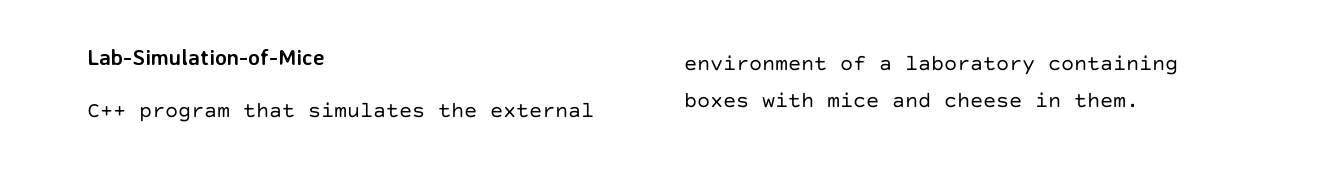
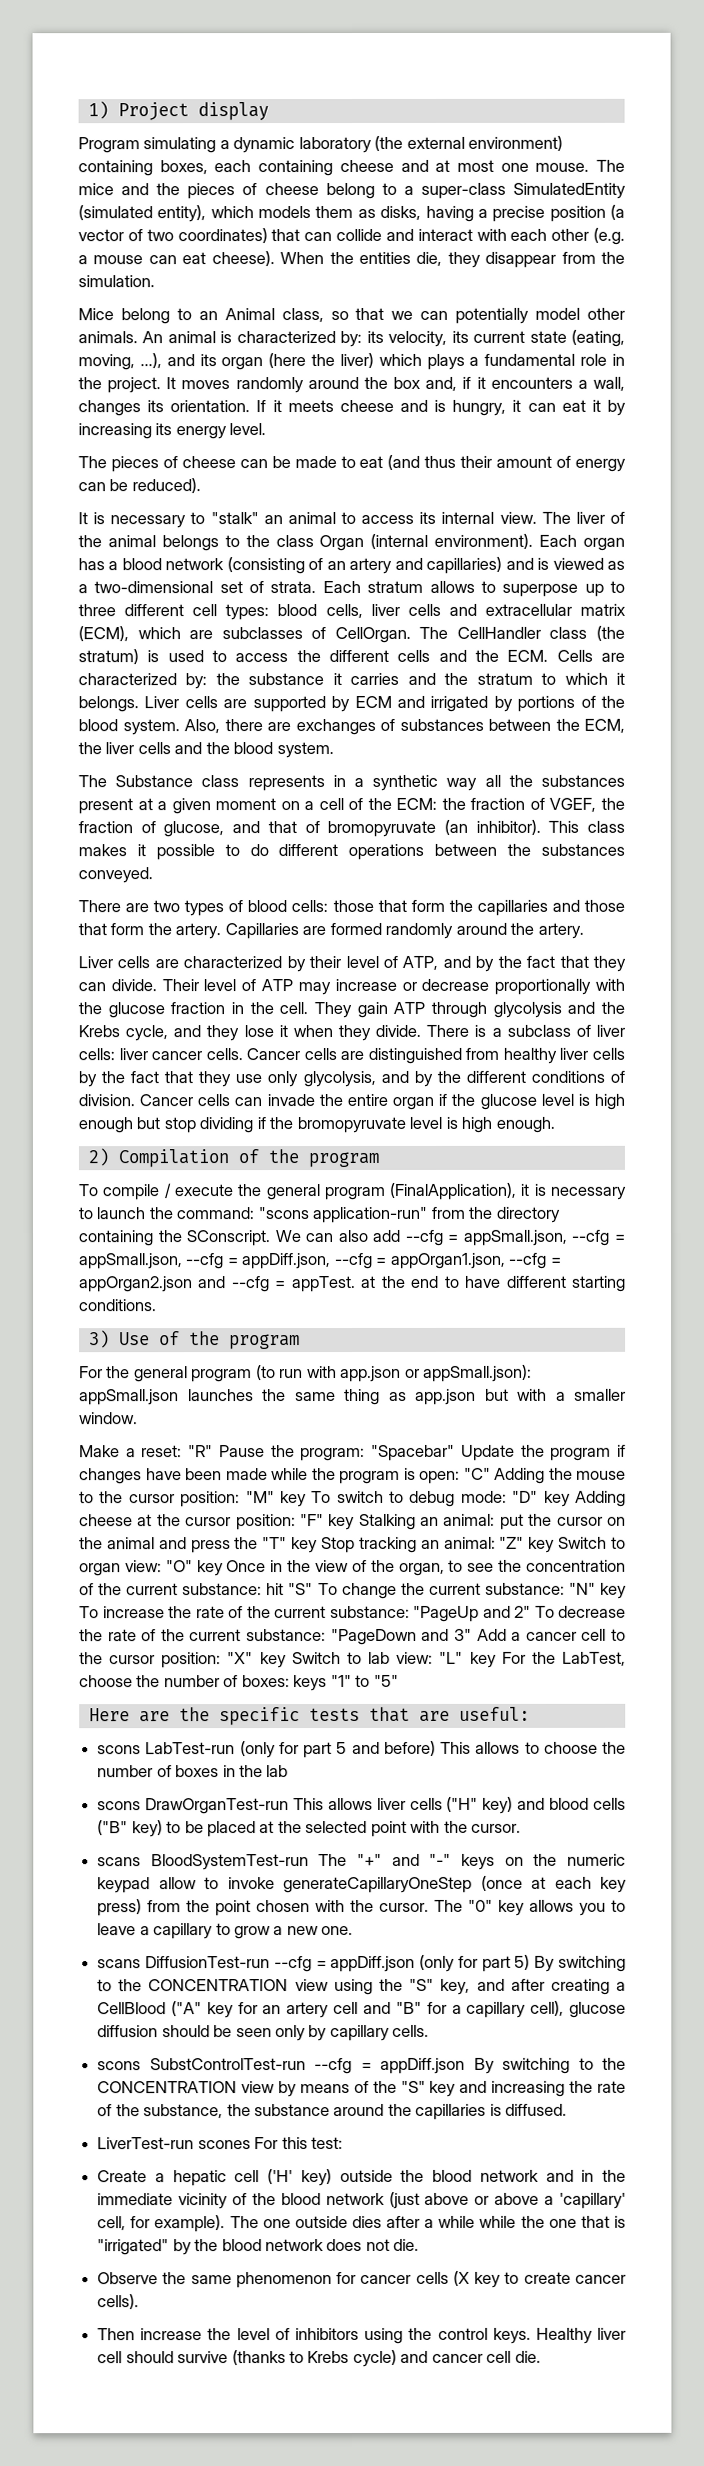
- Lab-Simulation-of-Mice
- C++ program that simulates the external environment of a laboratory containing boxes with mice and cheese in them.
+ 1) Project display
+ Program simulating a dynamic laboratory (the external environment) containing boxes, each containing cheese and at most one mouse. The mice and the pieces of cheese belong to a super-class SimulatedEntity (simulated entity), which models them as disks, having a precise position (a vector of two coordinates) that can collide and interact with each other (e.g. a mouse can eat cheese). When the entities die, they disappear from the simulation.
+ Mice belong to an Animal class, so that we can potentially model other animals. An animal is characterized by: its velocity, its current state (eating, moving, ...), and its organ (here the liver) which plays a fundamental role in the project. It moves randomly around the box and, if it encounters a wall, changes its orientation. If it meets cheese and is hungry, it can eat it by increasing its energy level.
+ The pieces of cheese can be made to eat (and thus their amount of energy can be reduced).
+ It is necessary to "stalk" an animal to access its internal view. The liver of the animal belongs to the class Organ (internal environment). Each organ has a blood network (consisting of an artery and capillaries) and is viewed as a two-dimensional set of strata. Each stratum allows to superpose up to three different cell types: blood cells, liver cells and extracellular matrix (ECM), which are subclasses of CellOrgan. The CellHandler class (the stratum) is used to access the different cells and the ECM. Cells are characterized by: the substance it carries and the stratum to which it belongs. Liver cells are supported by ECM and irrigated by portions of the blood system. Also, there are exchanges of substances between the ECM, the liver cells and the blood system.
+ The Substance class represents in a synthetic way all the substances present at a given moment on a cell of the ECM: the fraction of VGEF, the fraction of glucose, and that of bromopyruvate (an inhibitor). This class makes it possible to do different operations between the substances conveyed.
+ There are two types of blood cells: those that form the capillaries and those that form the artery. Capillaries are formed randomly around the artery.
+ Liver cells are characterized by their level of ATP, and by the fact that they can divide. Their level of ATP may increase or decrease proportionally with the glucose fraction in the cell. They gain ATP through glycolysis and the Krebs cycle, and they lose it when they divide. There is a subclass of liver cells: liver cancer cells. Cancer cells are distinguished from healthy liver cells by the fact that they use only glycolysis, and by the different conditions of division. Cancer cells can invade the entire organ if the glucose level is high enough but stop dividing if the bromopyruvate level is high enough.
+ 2) Compilation of the program
+ To compile / execute the general program (FinalApplication), it is necessary to launch the command: "scons application-run" from the directory containing the SConscript. We can also add --cfg = appSmall.json, --cfg = appSmall.json, --cfg = appDiff.json, --cfg = appOrgan1.json, --cfg = appOrgan2.json and --cfg = appTest. at the end to have different starting conditions.
+ 3) Use of the program
+ For the general program (to run with app.json or appSmall.json): appSmall.json launches the same thing as app.json but with a smaller window.
+ Make a reset: "R" Pause the program: "Spacebar" Update the program if changes have been made while the program is open: "C" Adding the mouse to the cursor position: "M" key To switch to debug mode: "D" key Adding cheese at the cursor position: "F" key Stalking an animal: put the cursor on the animal and press the "T" key Stop tracking an animal: "Z" key Switch to organ view: "O" key Once in the view of the organ, to see the concentration of the current substance: hit "S" To change the current substance: "N" key To increase the rate of the current substance: "PageUp and 2" To decrease the rate of the current substance: "PageDown and 3" Add a cancer cell to the cursor position: "X" key Switch to lab view: "L" key For the LabTest, choose the number of boxes: keys "1" to "5"
+ Here are the specific tests that are useful:
+ scons LabTest-run (only for part 5 and before) This allows to choose the number of boxes in the lab
+ scons DrawOrganTest-run This allows liver cells ("H" key) and blood cells ("B" key) to be placed at the selected point with the cursor.
+ scans BloodSystemTest-run The "+" and "-" keys on the numeric keypad allow to invoke generateCapillaryOneStep (once at each key press) from the point chosen with the cursor. The "0" key allows you to leave a capillary to grow a new one.
+ scans DiffusionTest-run --cfg = appDiff.json (only for part 5) By switching to the CONCENTRATION view using the "S" key, and after creating a CellBlood ("A" key for an artery cell and "B" for a capillary cell), glucose diffusion should be seen only by capillary cells.
+ scons SubstControlTest-run --cfg = appDiff.json By switching to the CONCENTRATION view by means of the "S" key and increasing the rate of the substance, the substance around the capillaries is diffused.
+ LiverTest-run scones For this test:
+ Create a hepatic cell ('H' key) outside the blood network and in the immediate vicinity of the blood network (just above or above a 'capillary' cell, for example). The one outside dies after a while while the one that is "irrigated" by the blood network does not die.
+ Observe the same phenomenon for cancer cells (X key to create cancer cells).
+ Then increase the level of inhibitors using the control keys. Healthy liver cell should survive (thanks to Krebs cycle) and cancer cell die.

